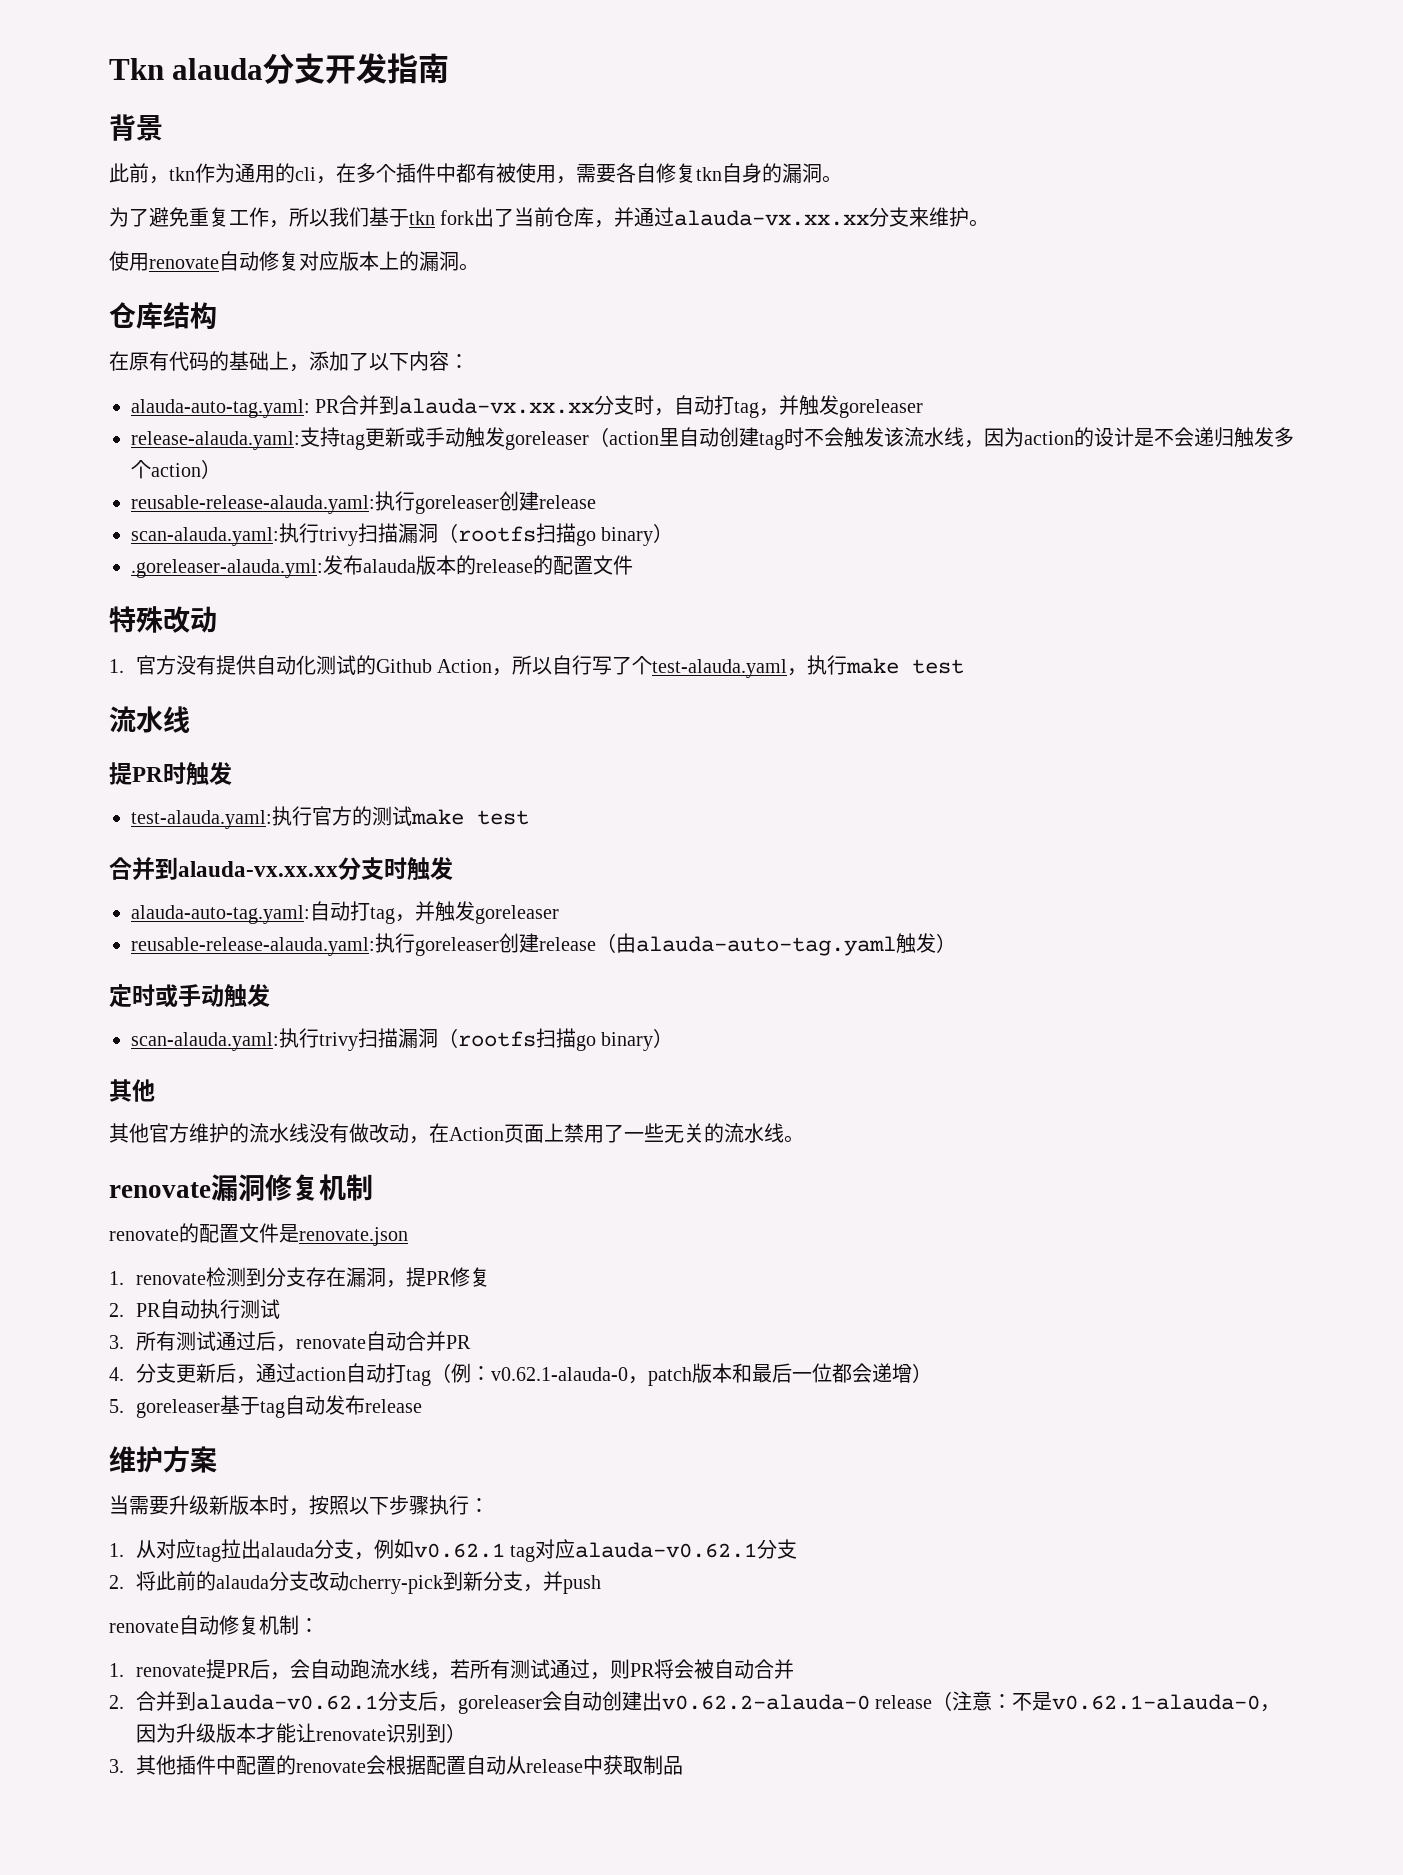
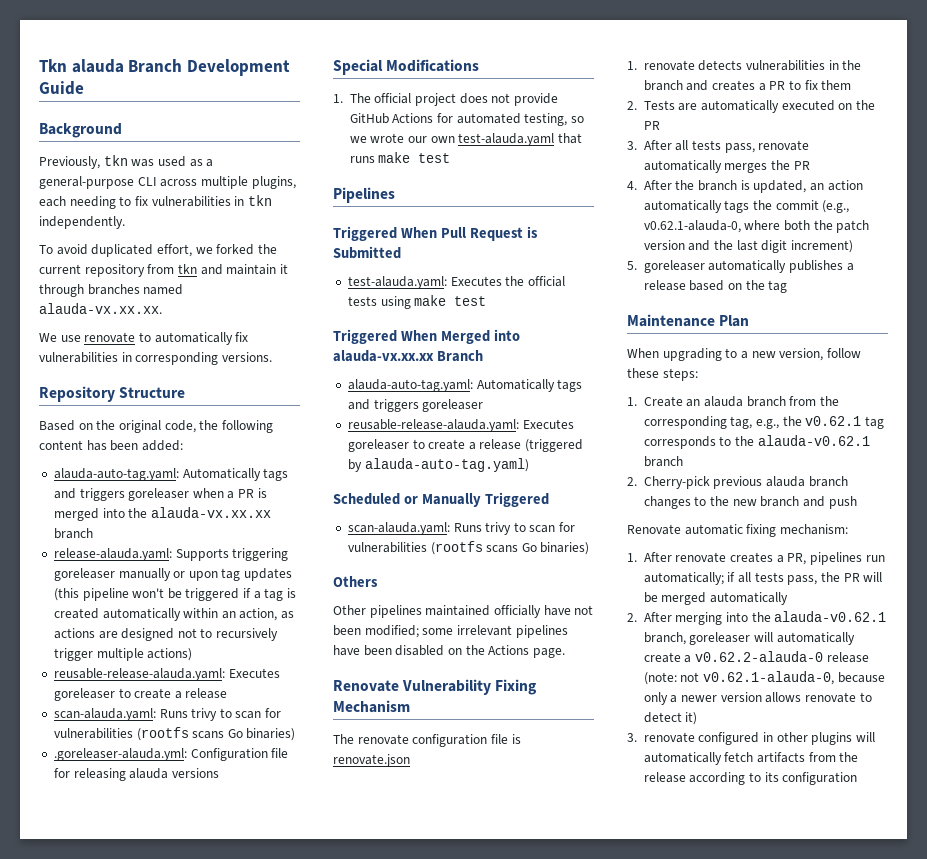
- Tkn alauda分支开发指南
- 背景
- 此前，tkn作为通用的cli，在多个插件中都有被使用，需要各自修复tkn自身的漏洞。
- 为了避免重复工作，所以我们基于tkn fork出了当前仓库，并通过alauda-vx.xx.xx分支来维护。
- 使用renovate自动修复对应版本上的漏洞。
- 仓库结构
- 在原有代码的基础上，添加了以下内容：
- alauda-auto-tag.yaml: PR合并到alauda-vx.xx.xx分支时，自动打tag，并触发goreleaser
- release-alauda.yaml:支持tag更新或手动触发goreleaser（action里自动创建tag时不会触发该流水线，因为action的设计是不会递归触发多个action）
- reusable-release-alauda.yaml:执行goreleaser创建release
- scan-alauda.yaml:执行trivy扫描漏洞（rootfs扫描go binary）
- .goreleaser-alauda.yml:发布alauda版本的release的配置文件
- 特殊改动
- 1.官方没有提供自动化测试的Github Action，所以自行写了个test-alauda.yaml，执行make test
- 流水线
- 提PR时触发
- test-alauda.yaml:执行官方的测试make test
- 合并到alauda-vx.xx.xx分支时触发
- alauda-auto-tag.yaml:自动打tag，并触发goreleaser
- reusable-release-alauda.yaml:执行goreleaser创建release（由alauda-auto-tag.yaml触发）
- 定时或手动触发
- scan-alauda.yaml:执行trivy扫描漏洞（rootfs扫描go binary）
- 其他
- 其他官方维护的流水线没有做改动，在Action页面上禁用了一些无关的流水线。
- renovate漏洞修复机制
- renovate的配置文件是renovate.json
- 1. renovate检测到分支存在漏洞，提PR修复
- 2. PR自动执行测试
- 3.所有测试通过后，renovate自动合并PR
- 4.分支更新后，通过action自动打tag（例：v0.62.1-alauda-0，patch版本和最后一位都会递增）
- 5. goreleaser基于tag自动发布release
- 维护方案
- 当需要升级新版本时，按照以下步骤执行：
- 1.从对应tag拉出alauda分支，例如v0.62.1 tag对应alauda-v0.62.1分支
- 2.将此前的alauda分支改动cherry-pick到新分支，并push
- renovate自动修复机制：
- 1. renovate提PR后，会自动跑流水线，若所有测试通过，则PR将会被自动合并
- 2.合并到alauda-v0.62.1分支后，goreleaser会自动创建出v0.62.2-alauda-0 release（注意：不是v0.62.1-alauda-0，因为升级版本才能让renovate识别到）
- 3.其他插件中配置的renovate会根据配置自动从release中获取制品
+ Tkn alauda Branch Development Guide
+ Background
+ Previously, tkn was used as a general-purpose CLI across multiple plugins, each needing to fix vulnerabilities in tkn independently.
+ To avoid duplicated effort, we forked the current repository from tkn and maintain it through branches named alauda-vx.xx.xx.
+ We use renovate to automatically fix vulnerabilities in corresponding versions.
+ Repository Structure
+ Based on the original code, the following content has been added:
+ alauda-auto-tag.yaml: Automatically tags and triggers goreleaser when a PR is merged into the alauda-vx.xx.xx branch
+ release-alauda.yaml: Supports triggering goreleaser manually or upon tag updates (this pipeline won't be triggered if a tag is created automatically within an action, as actions are designed not to recursively trigger multiple actions)
+ reusable-release-alauda.yaml: Executes goreleaser to create a release
+ scan-alauda.yaml: Runs trivy to scan for vulnerabilities (rootfs scans Go binaries)
+ .goreleaser-alauda.yml: Configuration file for releasing alauda versions
+ Special Modifications
+ 1. The official project does not provide GitHub Actions for automated testing, so we wrote our own test-alauda.yaml that runs make test
+ Pipelines
+ Triggered When Pull Request is Submitted
+ test-alauda.yaml: Executes the official tests using make test
+ Triggered When Merged into alauda-vx.xx.xx Branch
+ alauda-auto-tag.yaml: Automatically tags and triggers goreleaser
+ reusable-release-alauda.yaml: Executes goreleaser to create a release (triggered by alauda-auto-tag.yaml)
+ Scheduled or Manually Triggered
+ scan-alauda.yaml: Runs trivy to scan for vulnerabilities (rootfs scans Go binaries)
+ Others
+ Other pipelines maintained officially have not been modified; some irrelevant pipelines have been disabled on the Actions page.
+ Renovate Vulnerability Fixing Mechanism
+ The renovate configuration file is renovate.json
+ 1. renovate detects vulnerabilities in the branch and creates a PR to fix them
+ 2. Tests are automatically executed on the PR
+ 3. After all tests pass, renovate automatically merges the PR
+ 4. After the branch is updated, an action automatically tags the commit (e.g., v0.62.1-alauda-0, where both the patch version and the last digit increment)
+ 5. goreleaser automatically publishes a release based on the tag
+ Maintenance Plan
+ When upgrading to a new version, follow these steps:
+ 1. Create an alauda branch from the corresponding tag, e.g., the v0.62.1 tag corresponds to the alauda-v0.62.1 branch
+ 2. Cherry-pick previous alauda branch changes to the new branch and push
+ Renovate automatic fixing mechanism:
+ 1. After renovate creates a PR, pipelines run automatically; if all tests pass, the PR will be merged automatically
+ 2. After merging into the alauda-v0.62.1 branch, goreleaser will automatically create a v0.62.2-alauda-0 release (note: not v0.62.1-alauda-0, because only a newer version allows renovate to detect it)
+ 3. renovate configured in other plugins will automatically fetch artifacts from the release according to its configuration

